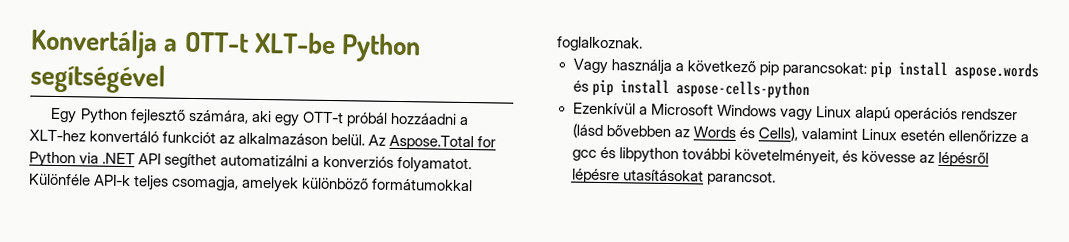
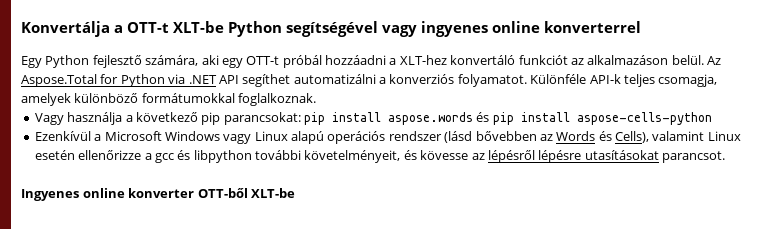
- Konvertálja a OTT-t XLT-be Python segítségével
+ Konvertálja a OTT-t XLT-be Python segítségével vagy ingyenes online konverterrel
+ Ingyenes online konverter OTT-ből XLT-be

